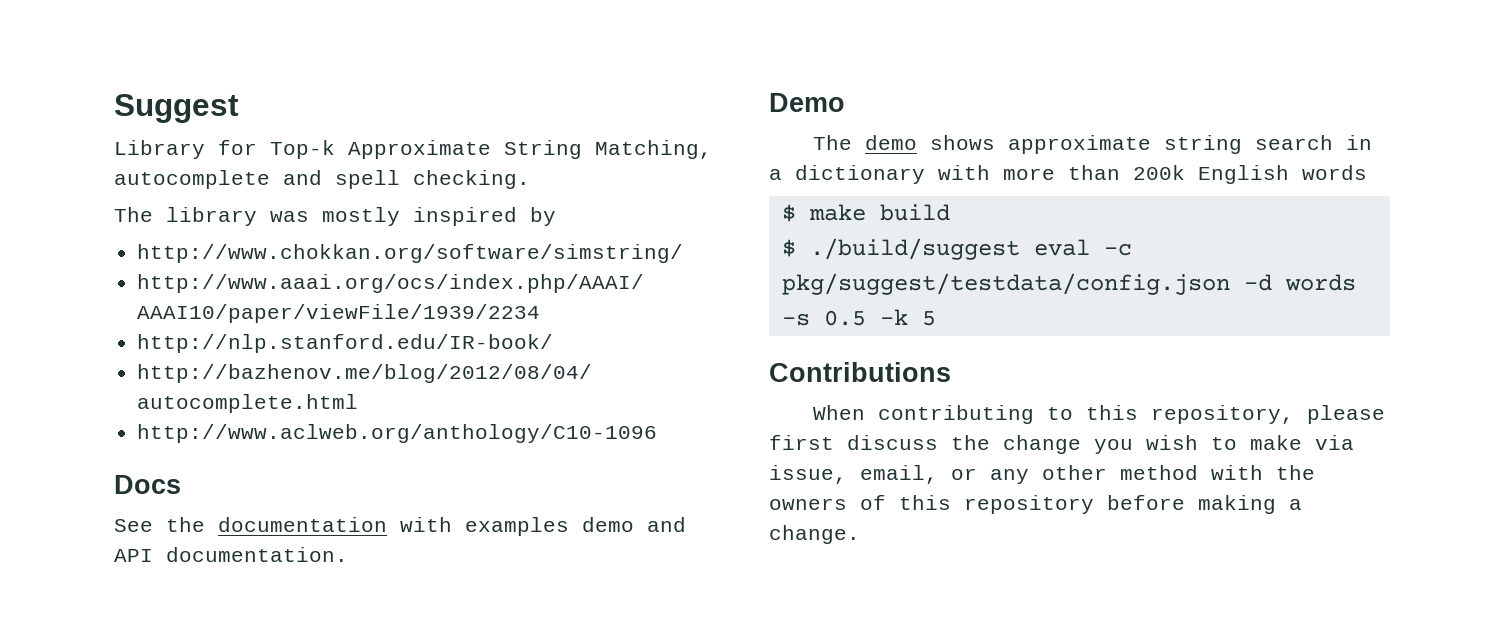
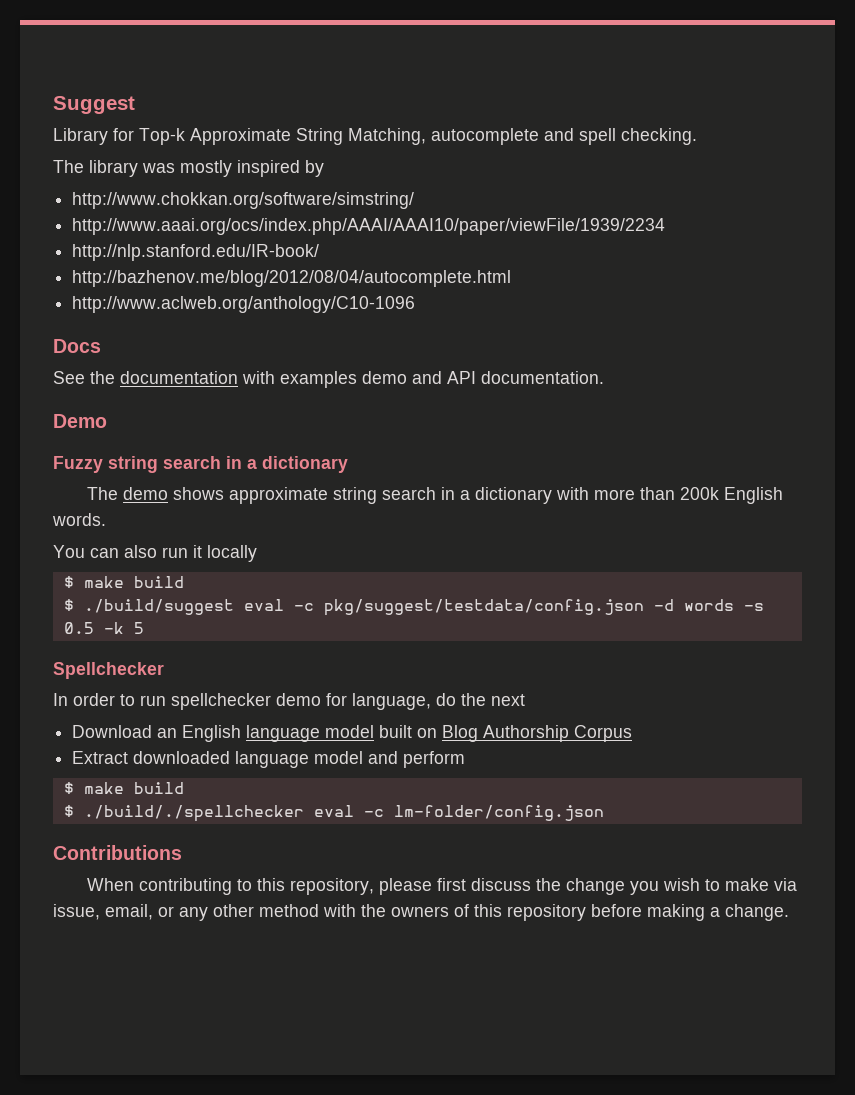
+ Fuzzy string search in a dictionary
- The demo shows approximate string search in a dictionary with more than 200k English words
+ The demo shows approximate string search in a dictionary with more than 200k English words.
+ You can also run it locally
+ Spellchecker
+ In order to run spellchecker demo for language, do the next
+ Download an English language model built on Blog Authorship Corpus
+ Extract downloaded language model and perform
+ $ make build
+ $ ./build/./spellchecker eval -c lm-folder/config.json

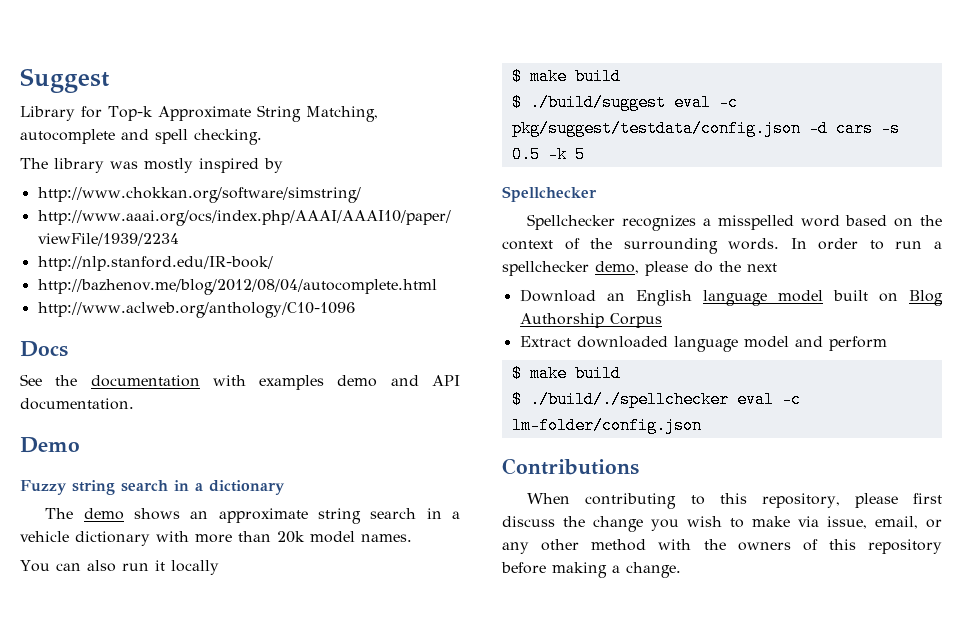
- The demo shows approximate string search in a dictionary with more than 200k English words.
+ The demo shows an approximate string search in a vehicle dictionary with more than 20k model names.
- $ ./build/suggest eval -c pkg/suggest/testdata/config.json -d words -s 0.5 -k 5
+ $ ./build/suggest eval -c pkg/suggest/testdata/config.json -d cars -s 0.5 -k 5
- In order to run spellchecker demo for language, do the next
+ Spellchecker recognizes a misspelled word based on the context of the surrounding words. In order to run a spellchecker demo, please do the next

